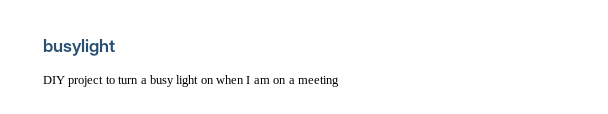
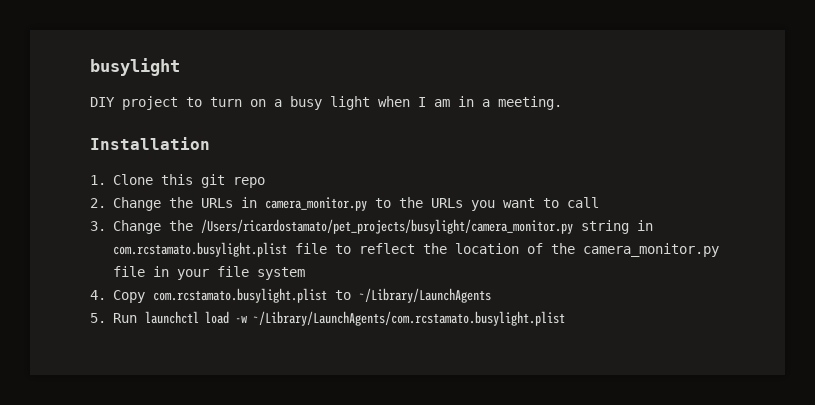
- DIY project to turn a busy light on when I am on a meeting
+ DIY project to turn on a busy light when I am in a meeting.
+ Installation
+ 1. Clone this git repo
+ 2. Change the URLs in camera_monitor.py to the URLs you want to call
+ 3. Change the /Users/ricardostamato/pet_projects/busylight/camera_monitor.py string in com.rcstamato.busylight.plist file to reflect the location of the camera_monitor.py file in your file system
+ 4. Copy com.rcstamato.busylight.plist to ~/Library/LaunchAgents
+ 5. Run launchctl load -w ~/Library/LaunchAgents/com.rcstamato.busylight.plist

